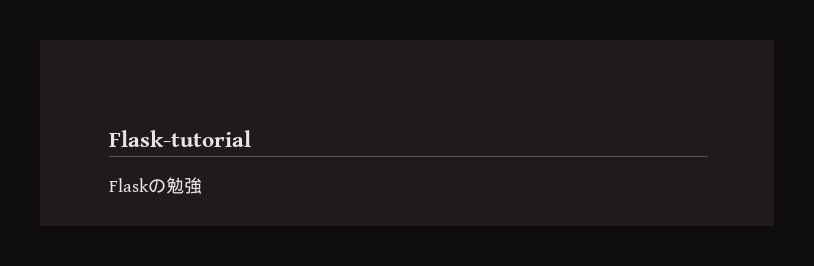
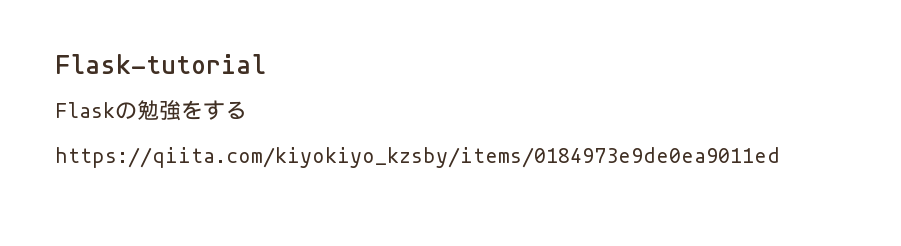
- Flaskの勉強
+ Flaskの勉強をする
+ https://qiita.com/kiyokiyo_kzsby/items/0184973e9de0ea9011ed

